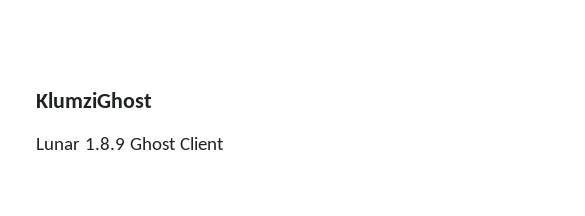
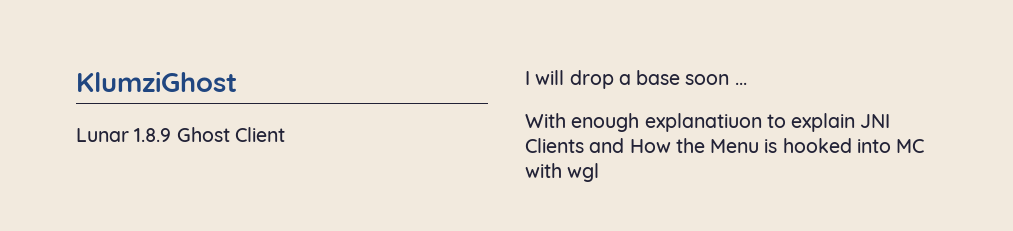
+ I will drop a base soon ...
+ With enough explanatiuon to explain JNI Clients and How the Menu is hooked into MC with wgl

